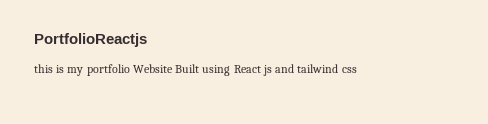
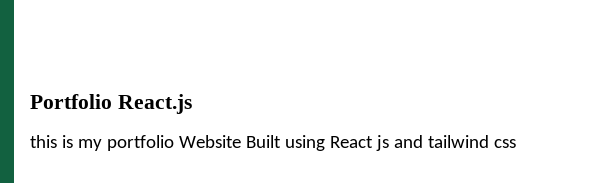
- PortfolioReactjs
+ Portfolio React.js

